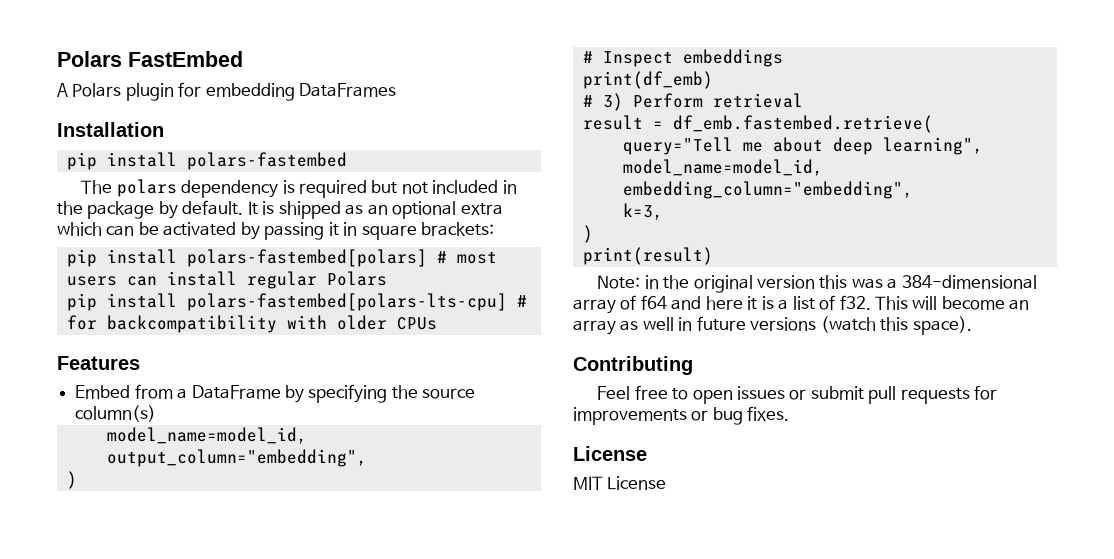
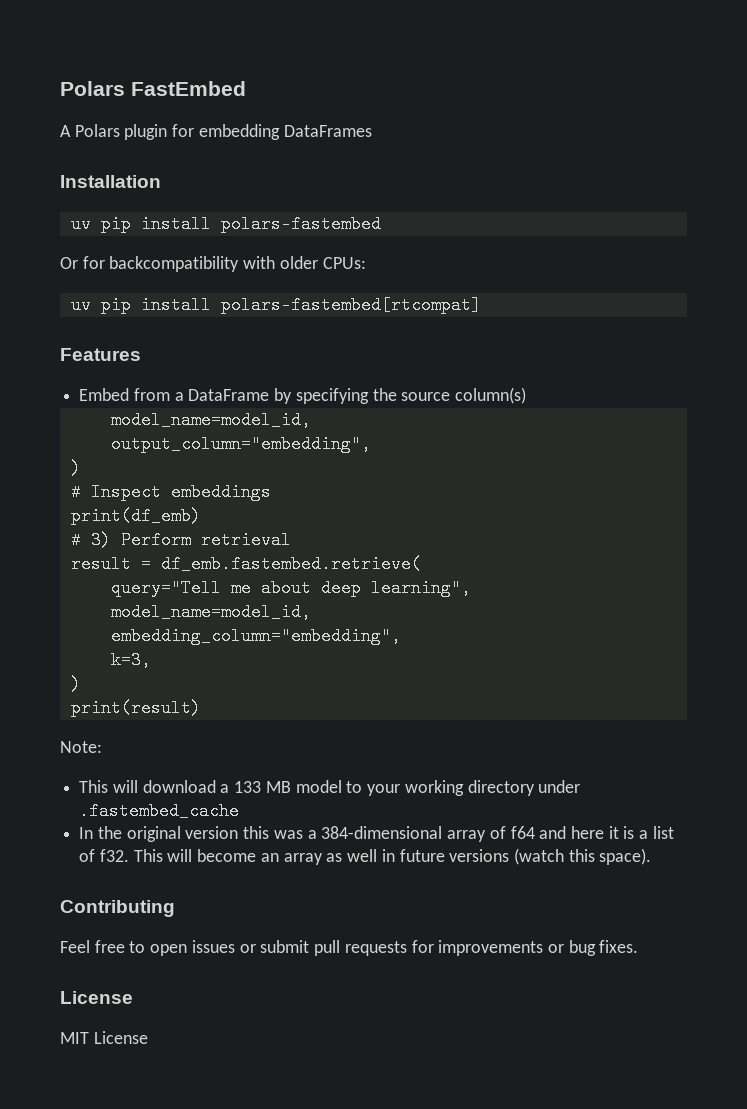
- pip install polars-fastembed
+ uv pip install polars-fastembed
- The polars dependency is required but not included in the package by default. It is shipped as an optional extra which can be activated by passing it in square brackets:
- pip install polars-fastembed[polars] # most users can install regular Polars
- pip install polars-fastembed[polars-lts-cpu] # for backcompatibility with older CPUs
+ Or for backcompatibility with older CPUs:
+ uv pip install polars-fastembed[rtcompat]
- Note: in the original version this was a 384-dimensional array of f64 and here it is a list of f32.
+ Note:
+ This will download a 133 MB model to your working directory under .fastembed_cache
+ In the original version this was a 384-dimensional array of f64 and here it is a list of f32.

